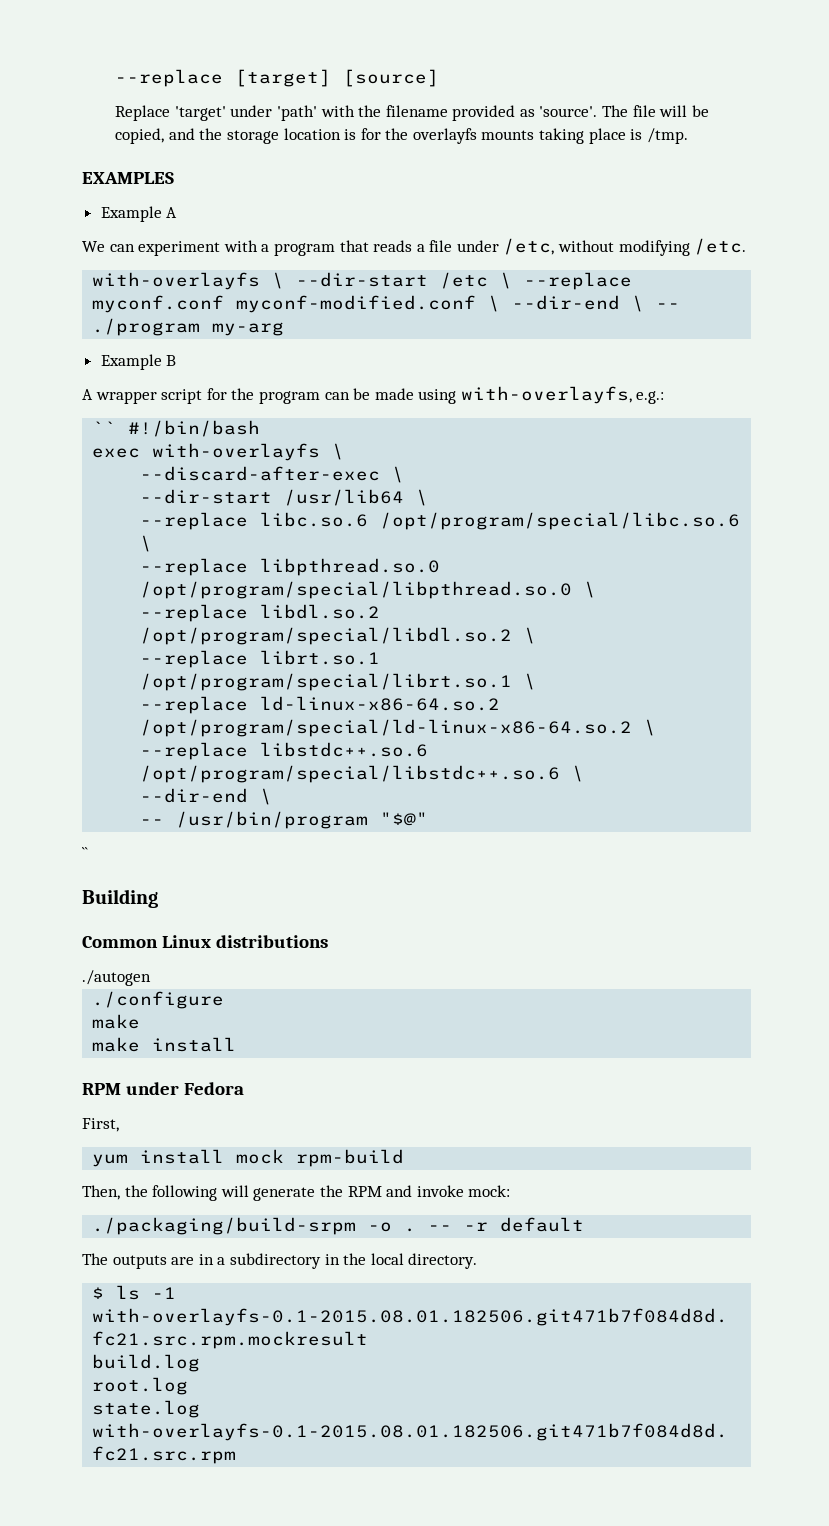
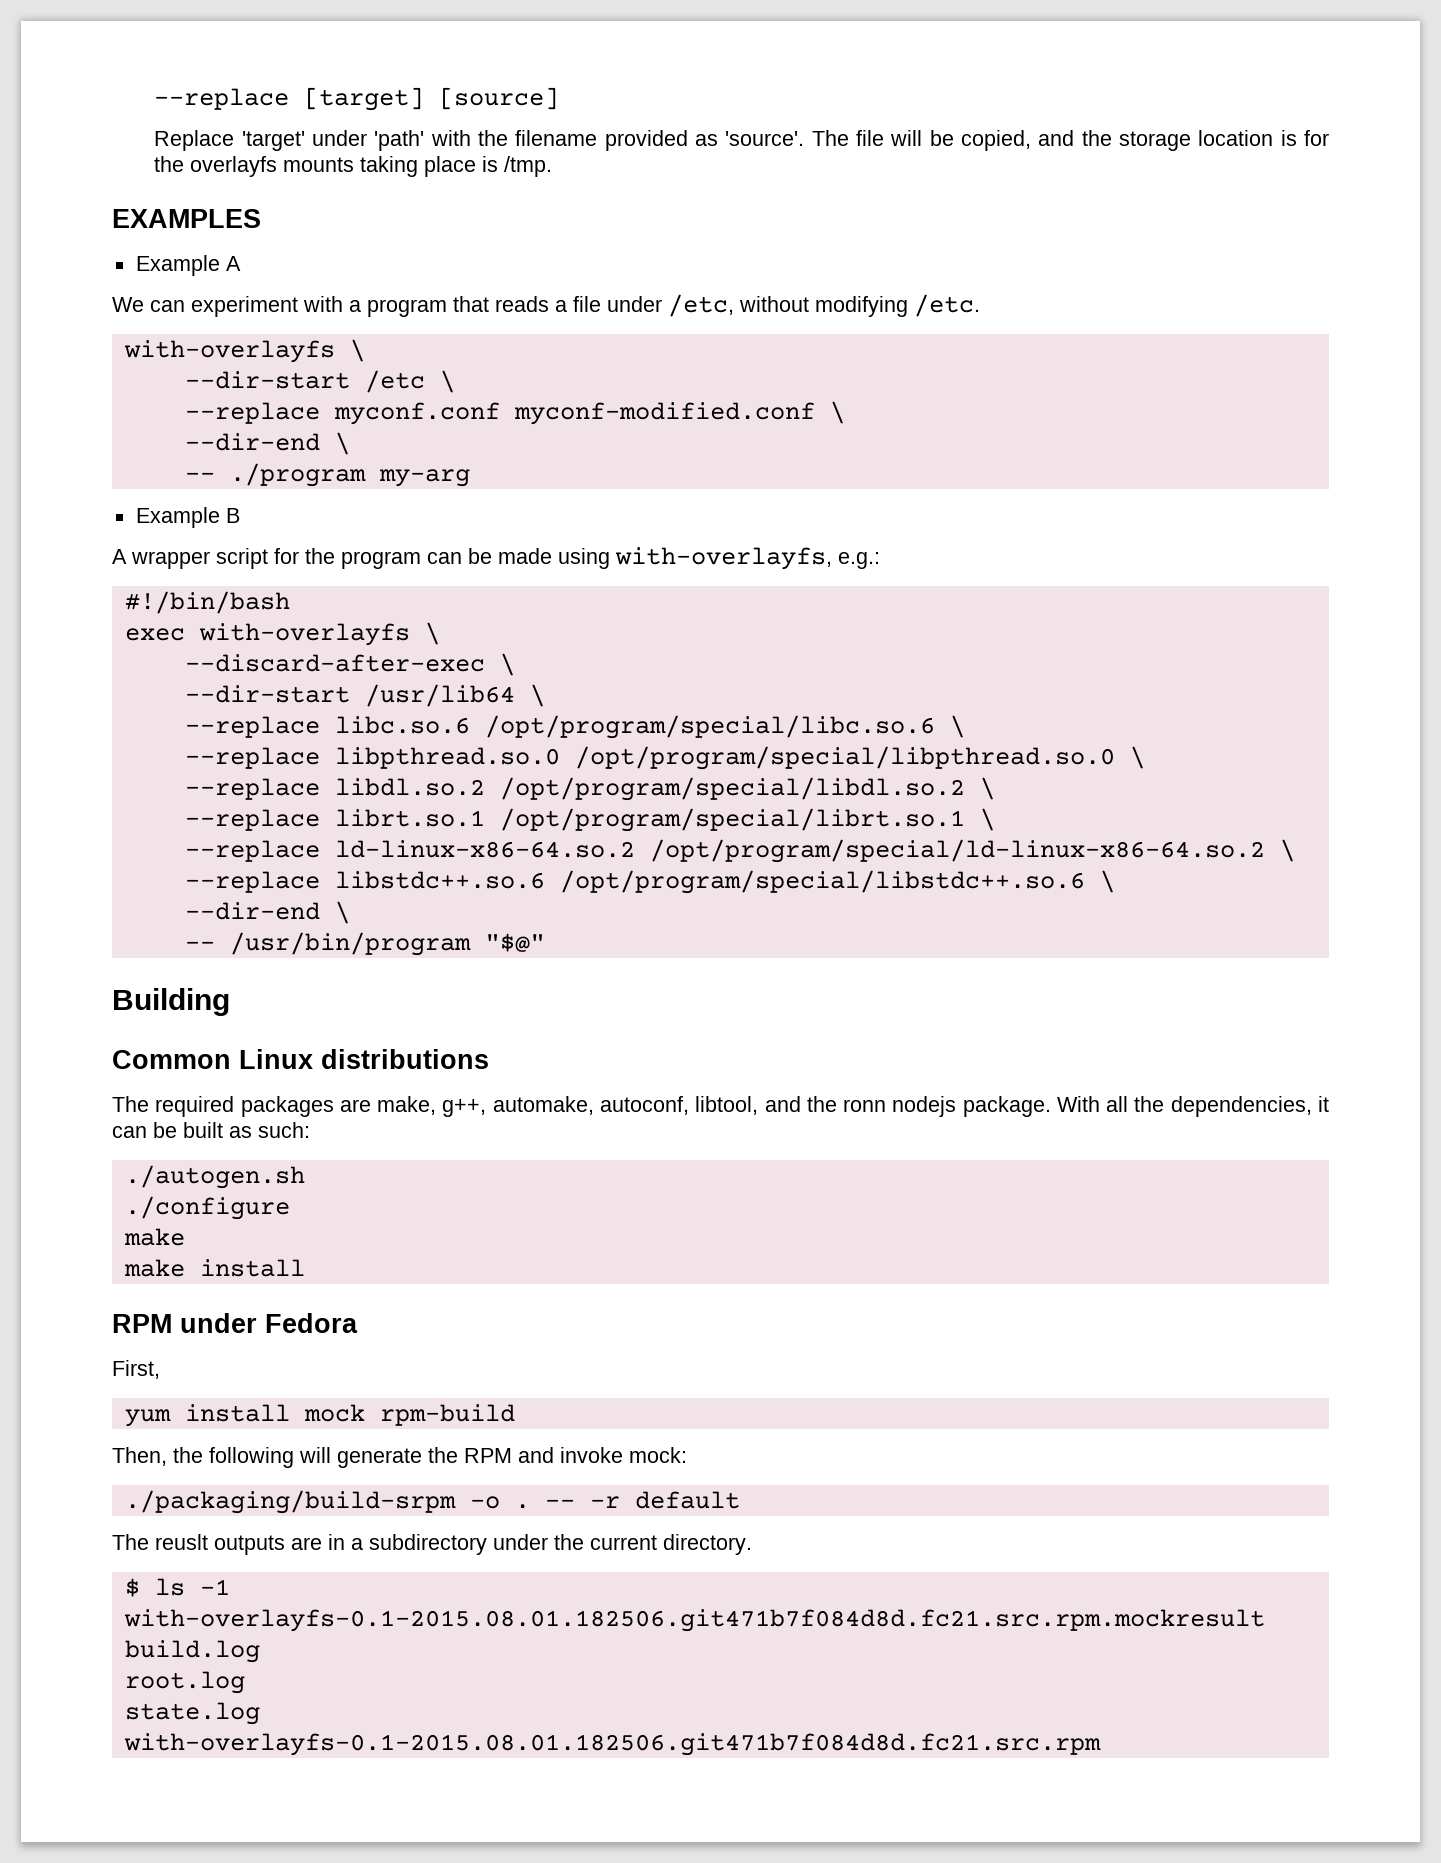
  We can experiment with a program that reads a file under /etc, without modifying /etc.
- with-overlayfs \ --dir-start /etc \ --replace myconf.conf myconf-modified.conf \ --dir-end \ -- ./program my-arg
+ with-overlayfs \
+ --dir-start /etc \
+ --replace myconf.conf myconf-modified.conf \
+ --dir-end \
+ -- ./program my-arg
- `` #!/bin/bash
+ #!/bin/bash
  -- /usr/bin/program "$@"
- ``
- ./autogen
+ The required packages are make, g++, automake, autoconf, libtool, and the ronn nodejs package. With all the dependencies, it can be built as such:
+ ./autogen.sh
- The outputs are in a subdirectory in the local directory.
+ The reuslt outputs are in a subdirectory under the current directory.

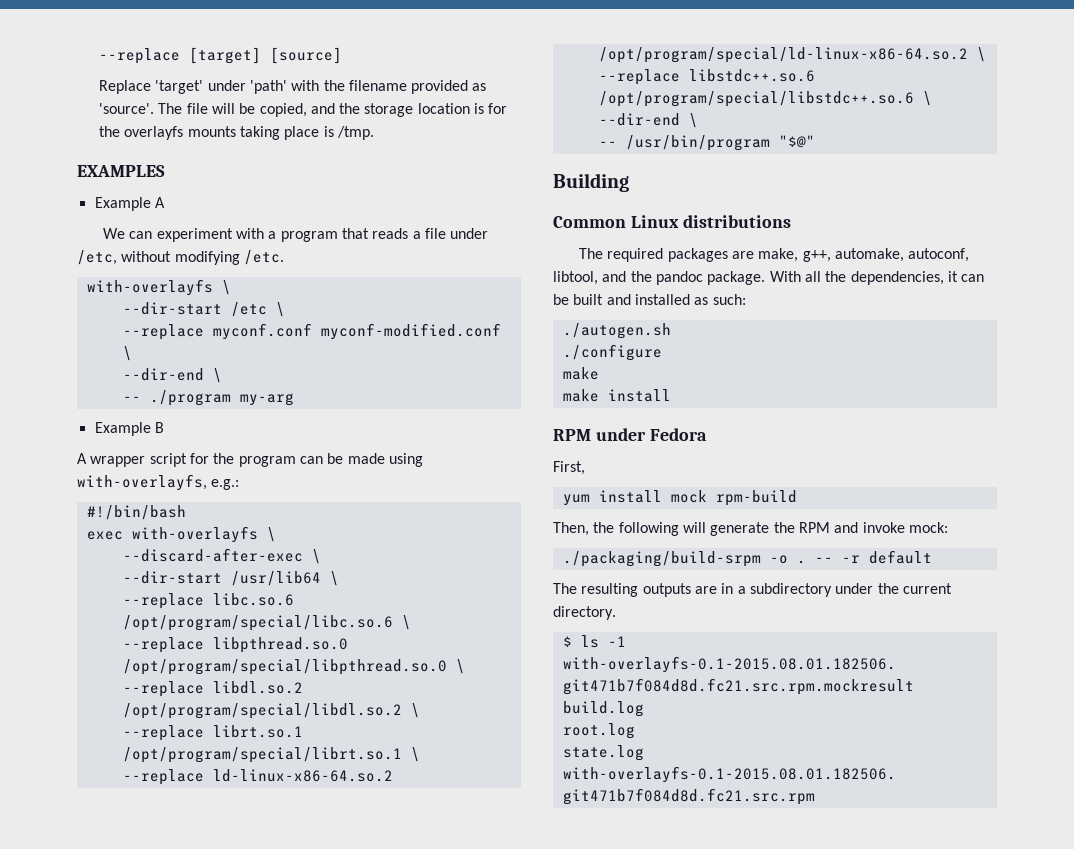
- The required packages are make, g++, automake, autoconf, libtool, and the ronn nodejs package.
+ The required packages are make, g++, automake, autoconf, libtool, and the pandoc package.
- With all the dependencies, it can be built as such:
+ With all the dependencies, it can be built and installed as such:
- The reuslt outputs are in a subdirectory under the current directory.
+ The resulting outputs are in a subdirectory under the current directory.

